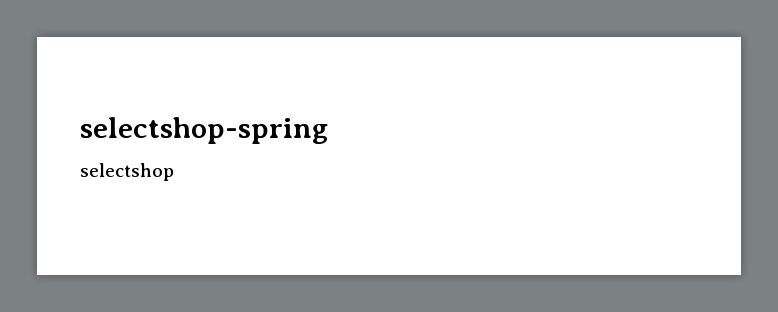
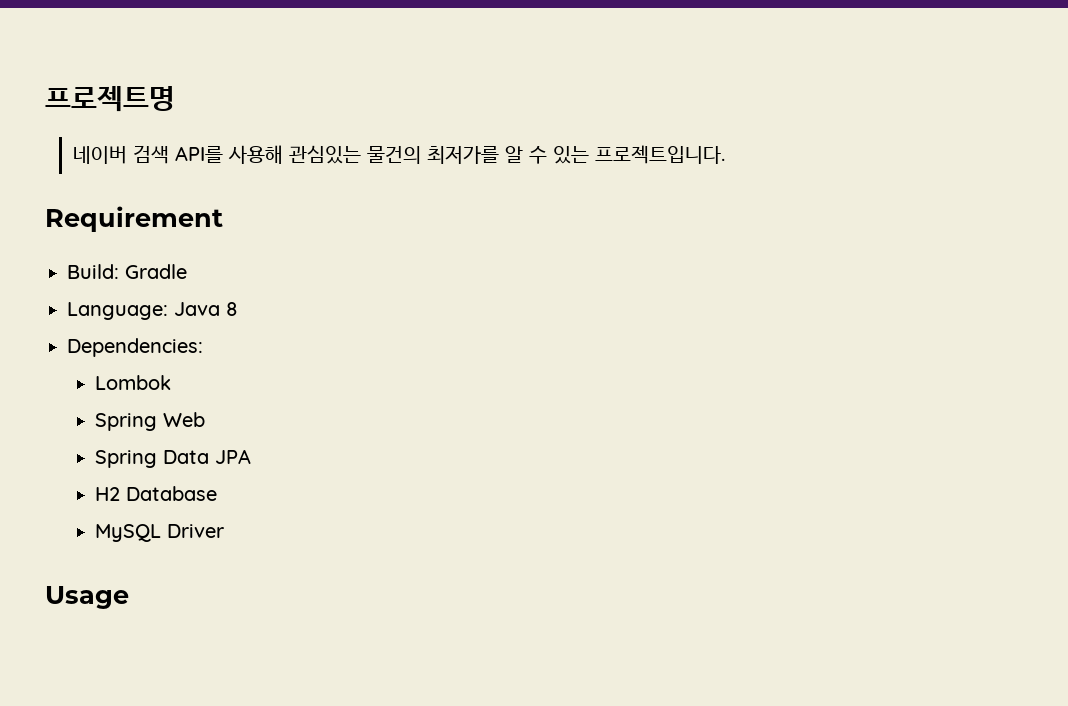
- selectshop-spring
- selectshop
+ 프로젝트명
+ 네이버 검색 API를 사용해 관심있는 물건의 최저가를 알 수 있는 프로젝트입니다.
+ Requirement
+ Build: Gradle
+ Language: Java 8
+ Dependencies:
+ Lombok
+ Spring Web
+ Spring Data JPA
+ H2 Database
+ MySQL Driver
+ Usage

